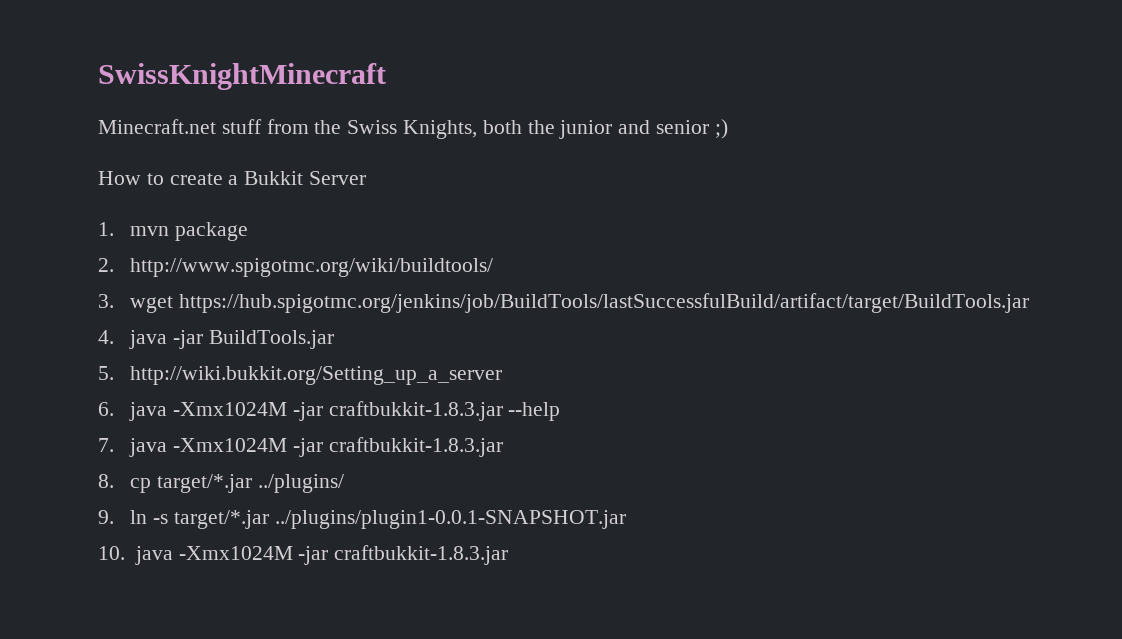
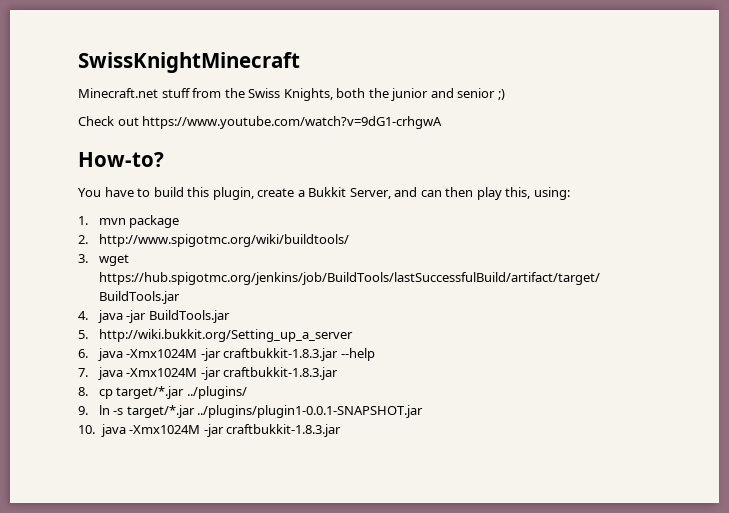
- How to create a Bukkit Server
+ Check out https://www.youtube.com/watch?v=9dG1-crhgwA
+ How-to?
+ You have to build this plugin, create a Bukkit Server, and can then play this, using:

